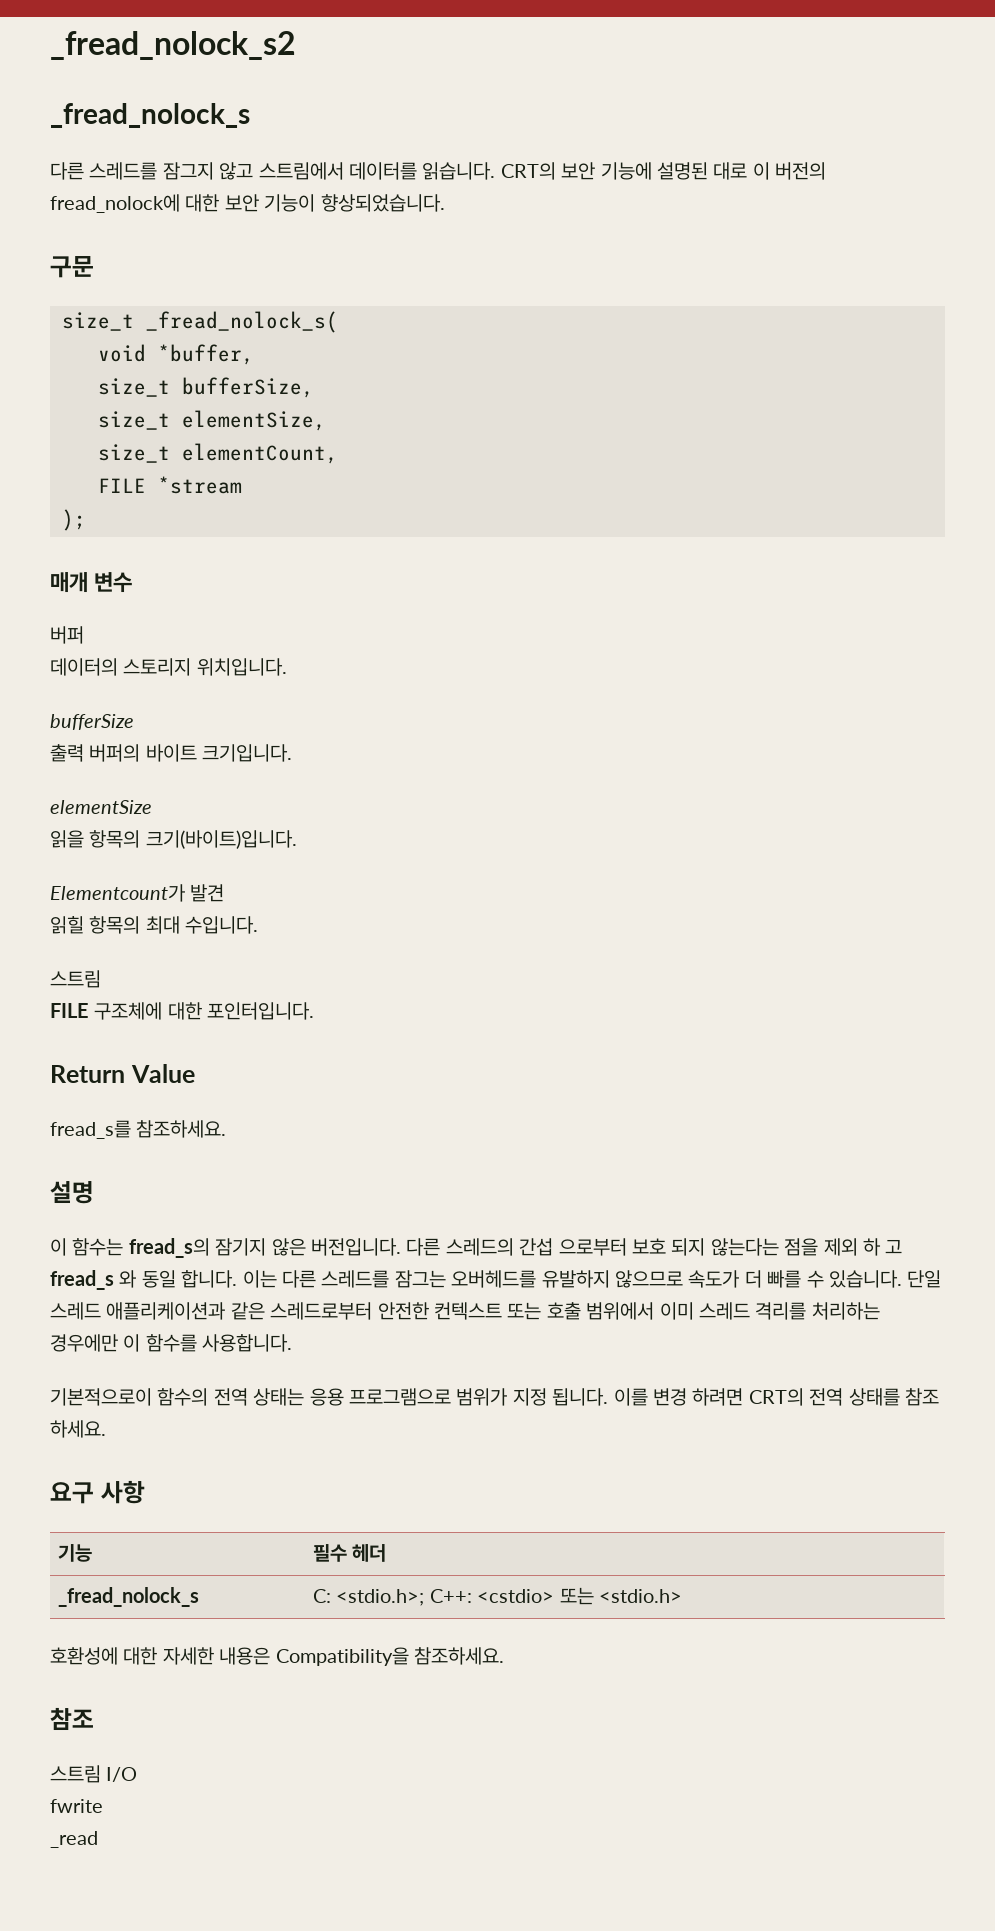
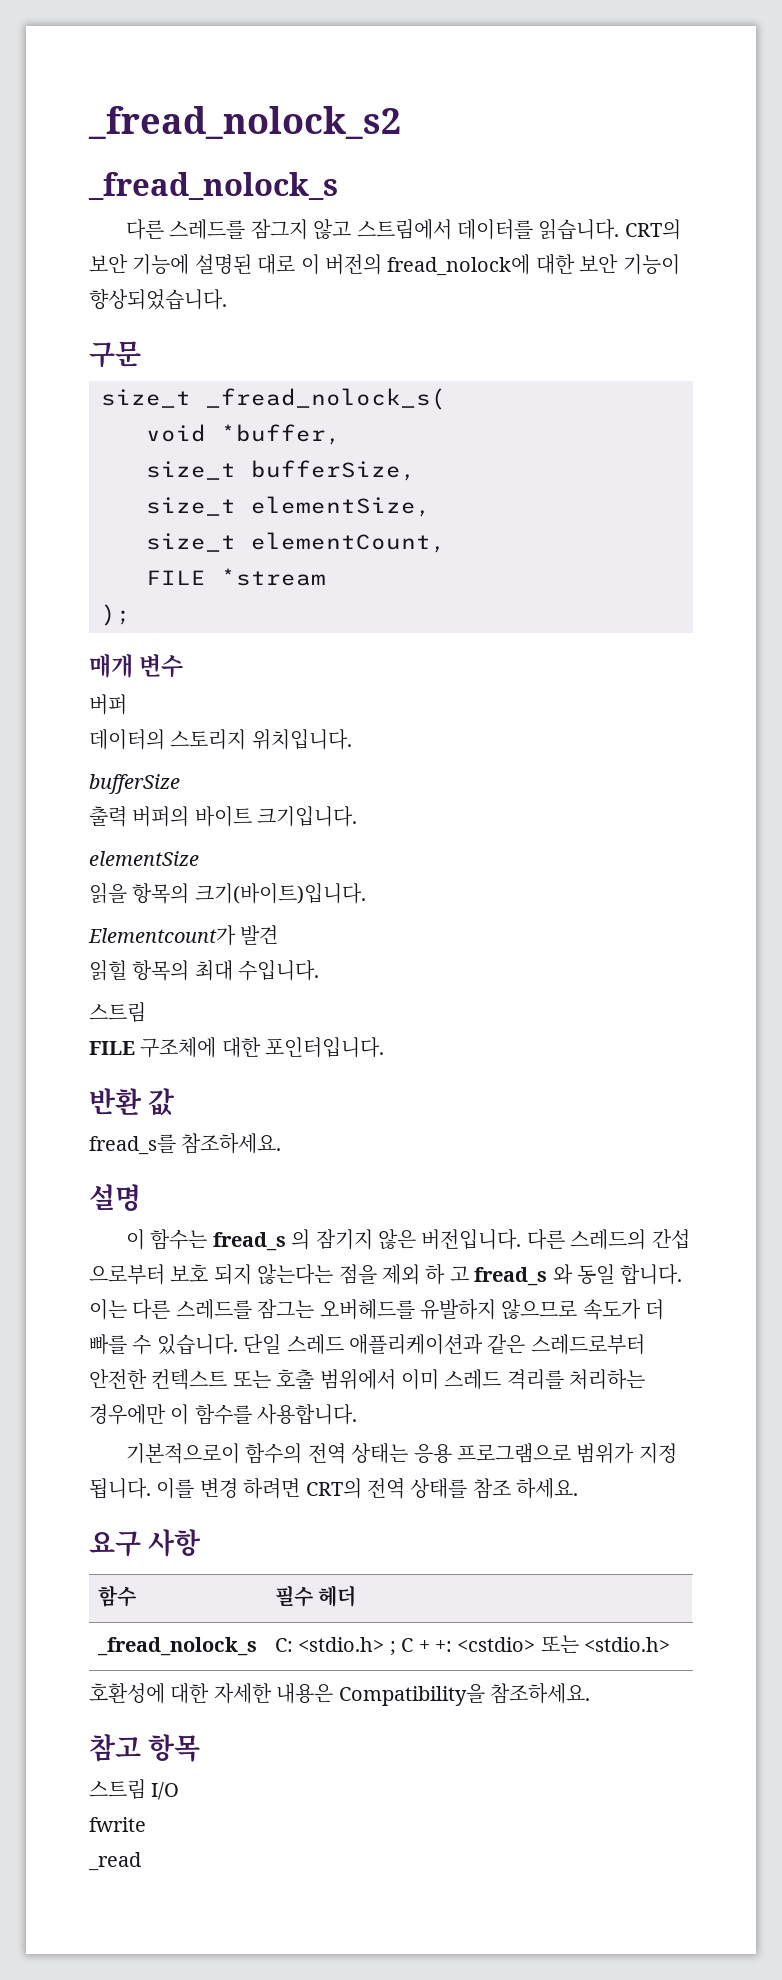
- Return Value
+ 반환 값
- 이 함수는 fread_s의 잠기지 않은 버전입니다.
+ 이 함수는 fread_s 의 잠기지 않은 버전입니다.
- 기능 | 필수 헤더
+ 함수 | 필수 헤더
- _fread_nolock_s | C: <stdio.h>; C++: <cstdio> 또는 <stdio.h>
+ _fread_nolock_s | C: <stdio.h> ; C + +: <cstdio> 또는 <stdio.h>
  호환성에 대한 자세한 내용은 Compatibility을 참조하세요.
- 참조
+ 참고 항목

